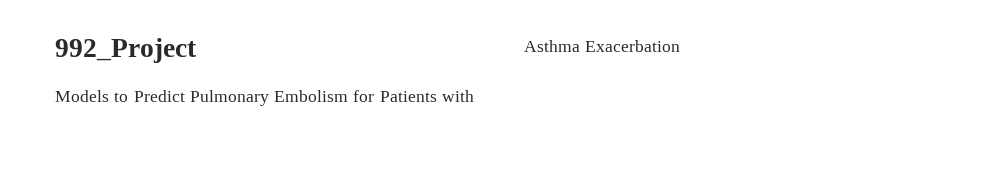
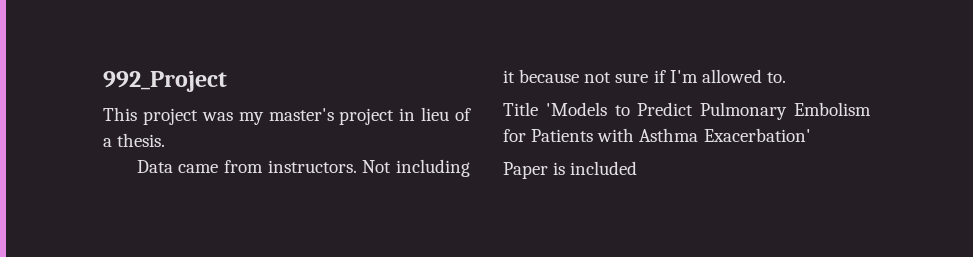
- Models to Predict Pulmonary Embolism for Patients with Asthma Exacerbation
+ This project was my master's project in lieu of a thesis.
+ Data came from instructors. Not including it because not sure if I'm allowed to.
+ Title 'Models to Predict Pulmonary Embolism for Patients with Asthma Exacerbation'
+ Paper is included

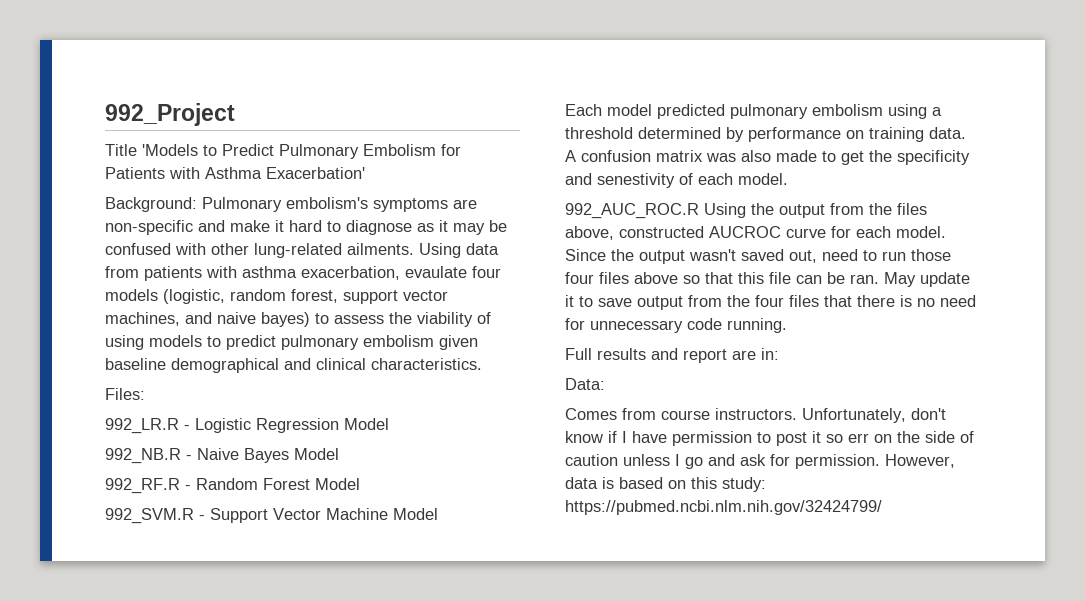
- This project was my master's project in lieu of a thesis.
- Data came from instructors. Not including it because not sure if I'm allowed to.
- Paper is included
+ Background: Pulmonary embolism's symptoms are non-specific and make it hard to diagnose as it may be confused with other lung-related ailments. Using data from patients with asthma exacerbation, evaulate four models (logistic, random forest, support vector machines, and naive bayes) to assess the viability of using models to predict pulmonary embolism given baseline demographical and clinical characteristics.
+ Files:
+ 992_LR.R - Logistic Regression Model
+ 992_NB.R - Naive Bayes Model
+ 992_RF.R - Random Forest Model
+ 992_SVM.R - Support Vector Machine Model
+ Each model predicted pulmonary embolism using a threshold determined by performance on training data. A confusion matrix was also made to get the specificity and senestivity of each model.
+ 992_AUC_ROC.R Using the output from the files above, constructed AUCROC curve for each model. Since the output wasn't saved out, need to run those four files above so that this file can be ran. May update it to save output from the four files that there is no need for unnecessary code running.
+ Full results and report are in:
+ Data:
+ Comes from course instructors. Unfortunately, don't know if I have permission to post it so err on the side of caution unless I go and ask for permission. However, data is based on this study: https://pubmed.ncbi.nlm.nih.gov/32424799/

